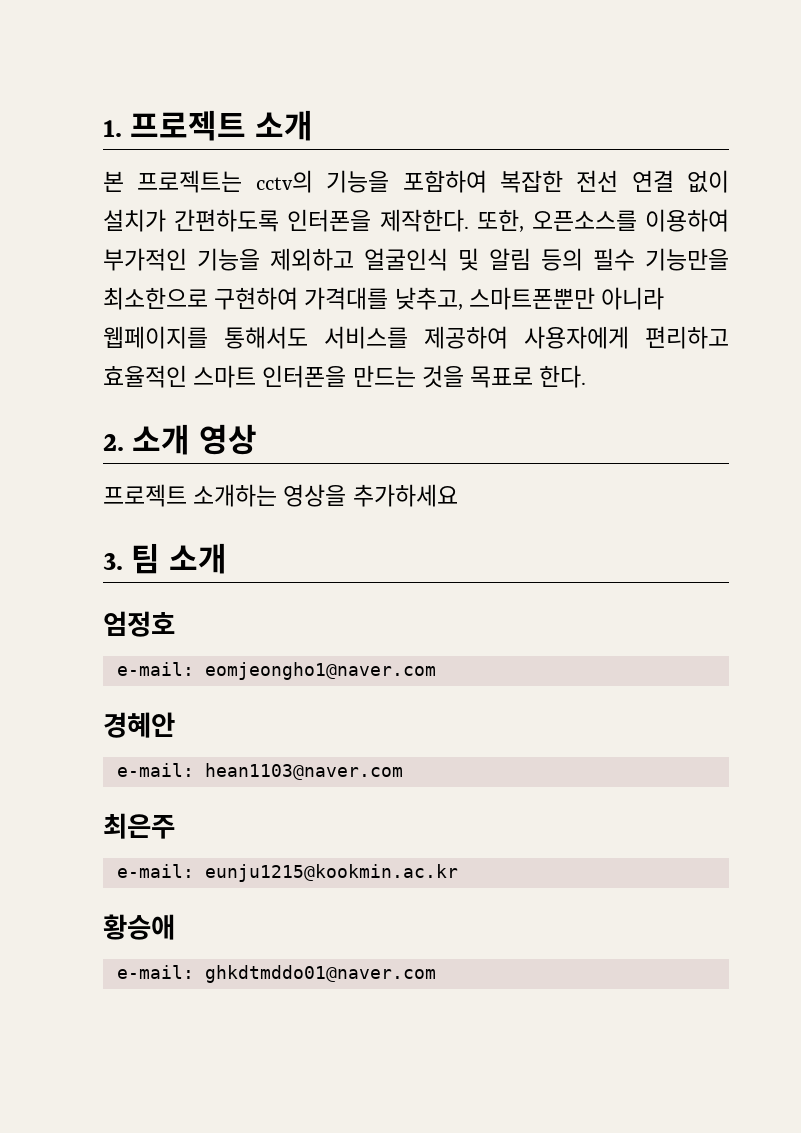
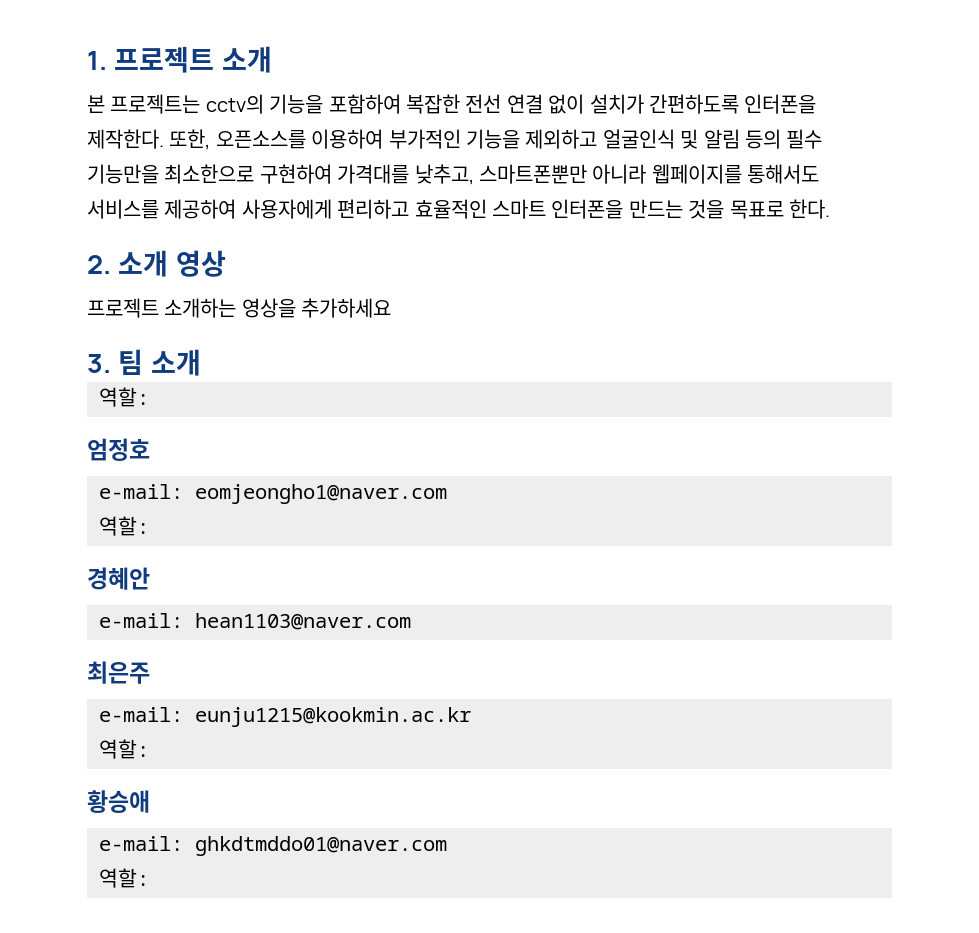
  3. 팀 소개
+ 역할:
  e-mail: eomjeongho1@naver.com
+ 역할:
  e-mail: eunju1215@kookmin.ac.kr
+ 역할:
  e-mail: ghkdtmddo01@naver.com
+ 역할:

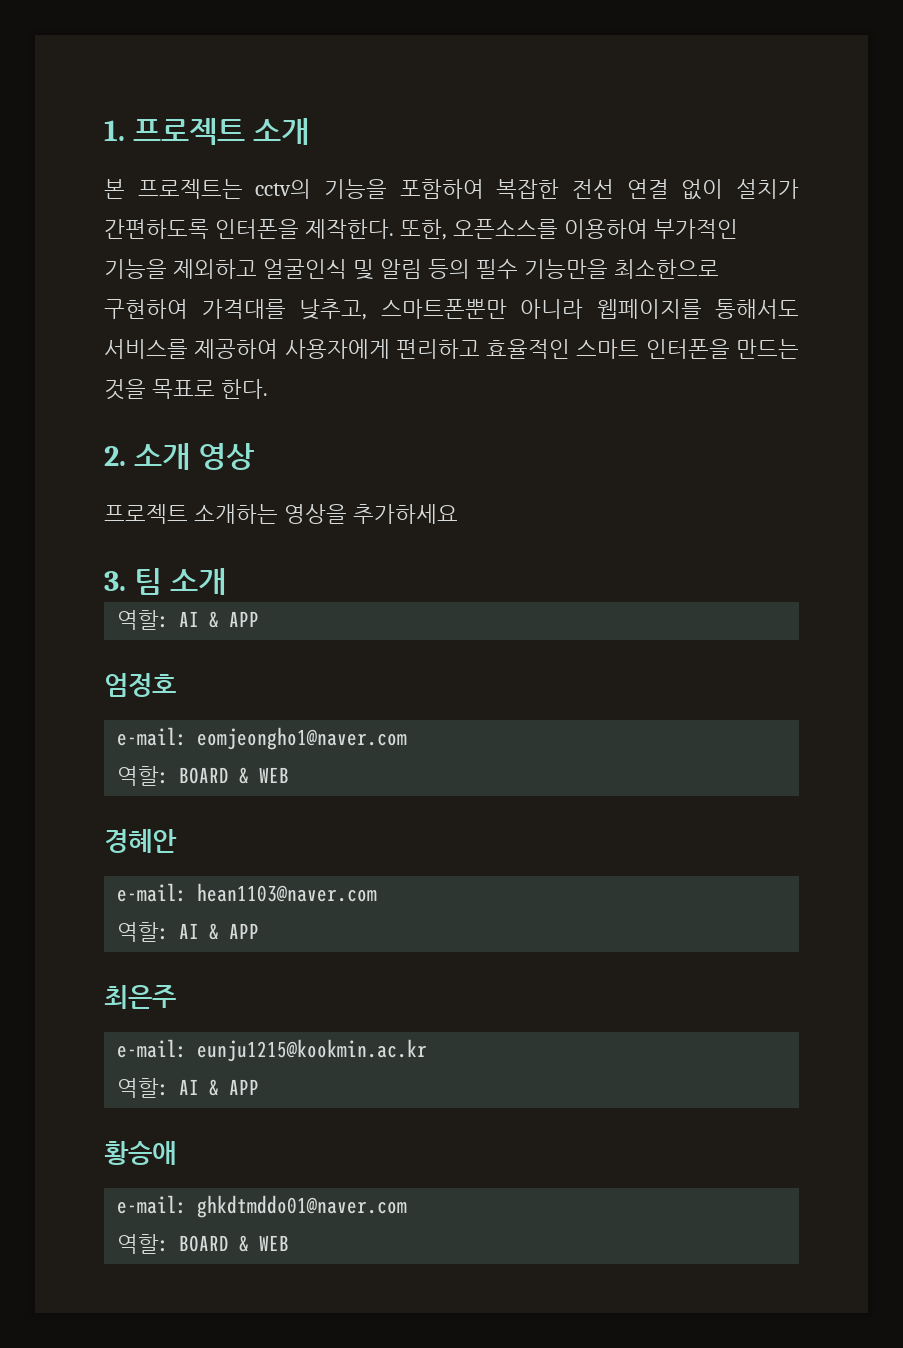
  3. 팀 소개
- 역할:
+ 역할: AI & APP
  e-mail: eomjeongho1@naver.com
- 역할:
+ 역할: BOARD & WEB
  e-mail: hean1103@naver.com
+ 역할: AI & APP
  e-mail: eunju1215@kookmin.ac.kr
- 역할:
+ 역할: AI & APP
  e-mail: ghkdtmddo01@naver.com
- 역할:
+ 역할: BOARD & WEB

